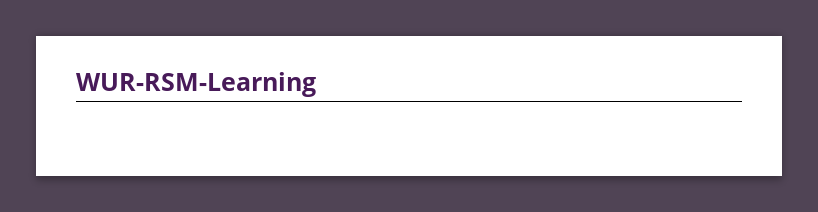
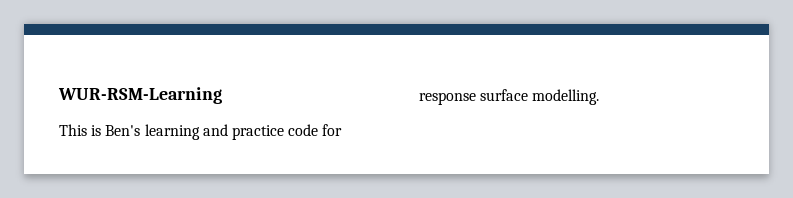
+ This is Ben's learning and practice code for response surface modelling.

